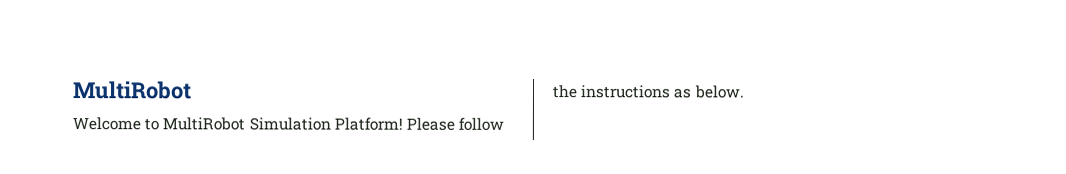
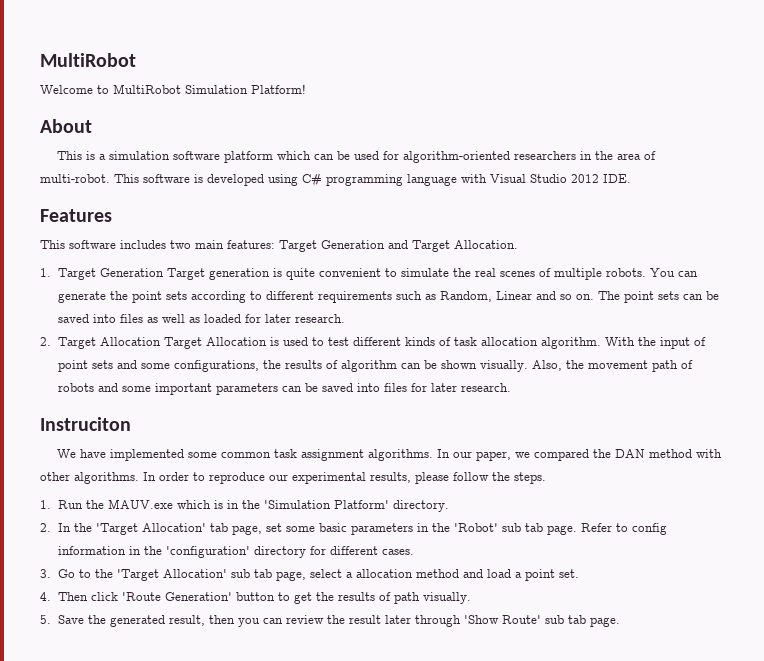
- Welcome to MultiRobot Simulation Platform! Please follow the instructions as below.
+ Welcome to MultiRobot Simulation Platform!
+ About
+ This is a simulation software platform which can be used for algorithm-oriented researchers in the area of multi-robot. This software is developed using C# programming language with Visual Studio 2012 IDE.
+ Features
+ This software includes two main features: Target Generation and Target Allocation.
+ 1. Target Generation Target generation is quite convenient to simulate the real scenes of multiple robots. You can generate the point sets according to different requirements such as Random, Linear and so on. The point sets can be saved into files as well as loaded for later research.
+ 2. Target Allocation Target Allocation is used to test different kinds of task allocation algorithm. With the input of point sets and some configurations, the results of algorithm can be shown visually. Also, the movement path of robots and some important parameters can be saved into files for later research.
+ Instruciton
+ We have implemented some common task assignment algorithms. In our paper, we compared the DAN method with other algorithms. In order to reproduce our experimental results, please follow the steps.
+ 1. Run the MAUV.exe which is in the 'Simulation Platform' directory.
+ 2. In the 'Target Allocation' tab page, set some basic parameters in the 'Robot' sub tab page. Refer to config information in the 'configuration' directory for different cases.
+ 3. Go to the 'Target Allocation' sub tab page, select a allocation method and load a point set.
+ 4. Then click 'Route Generation' button to get the results of path visually.
+ 5. Save the generated result, then you can review the result later through 'Show Route' sub tab page.

